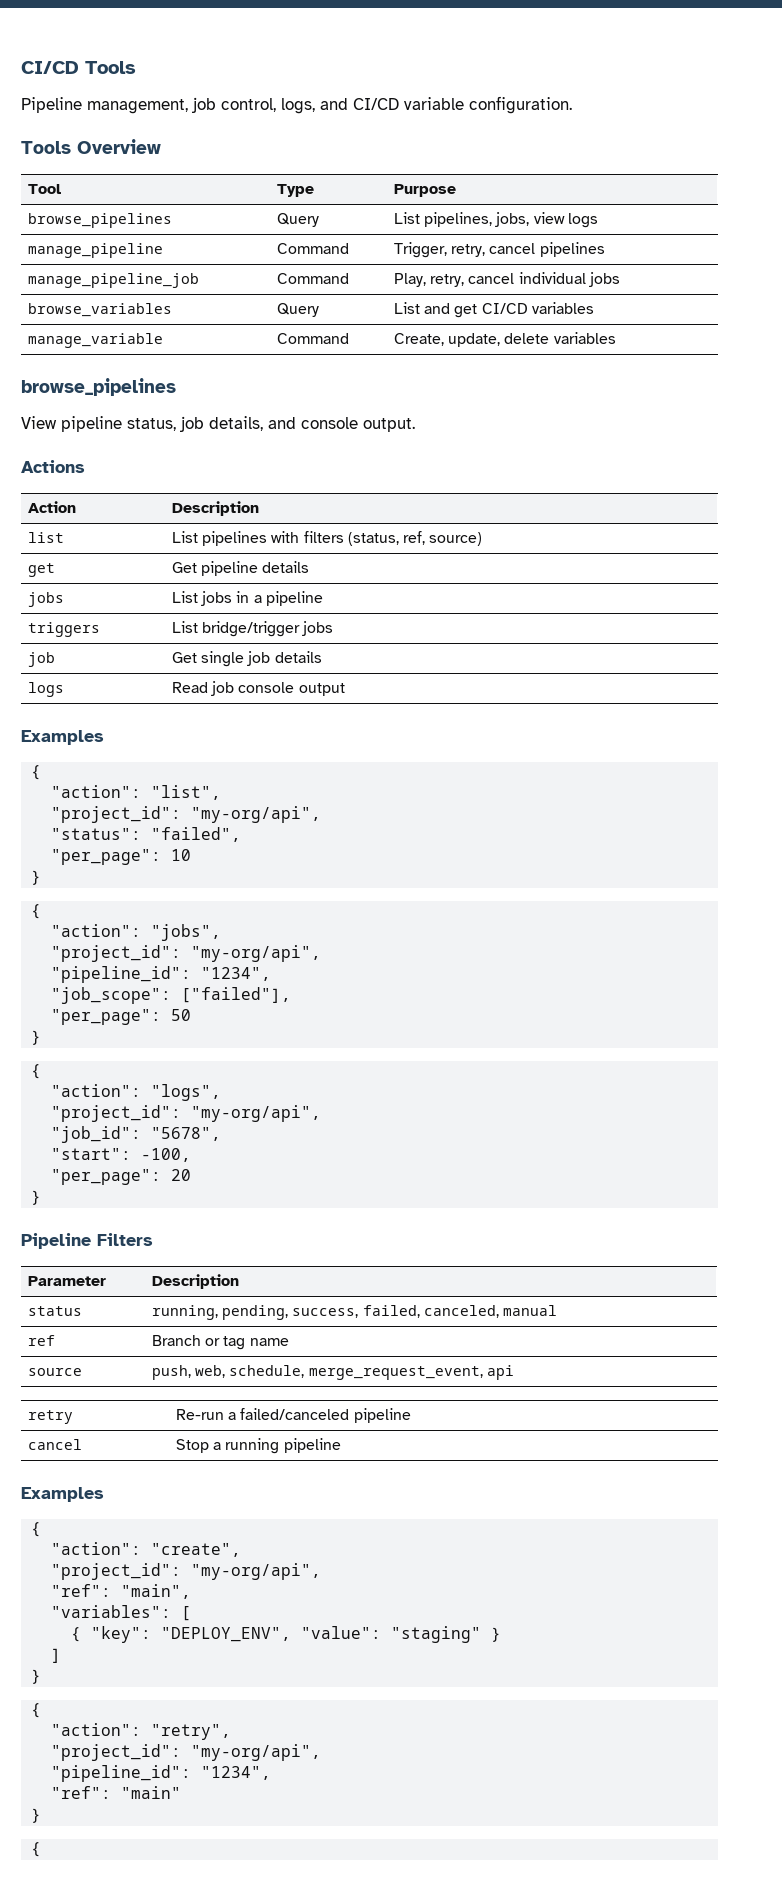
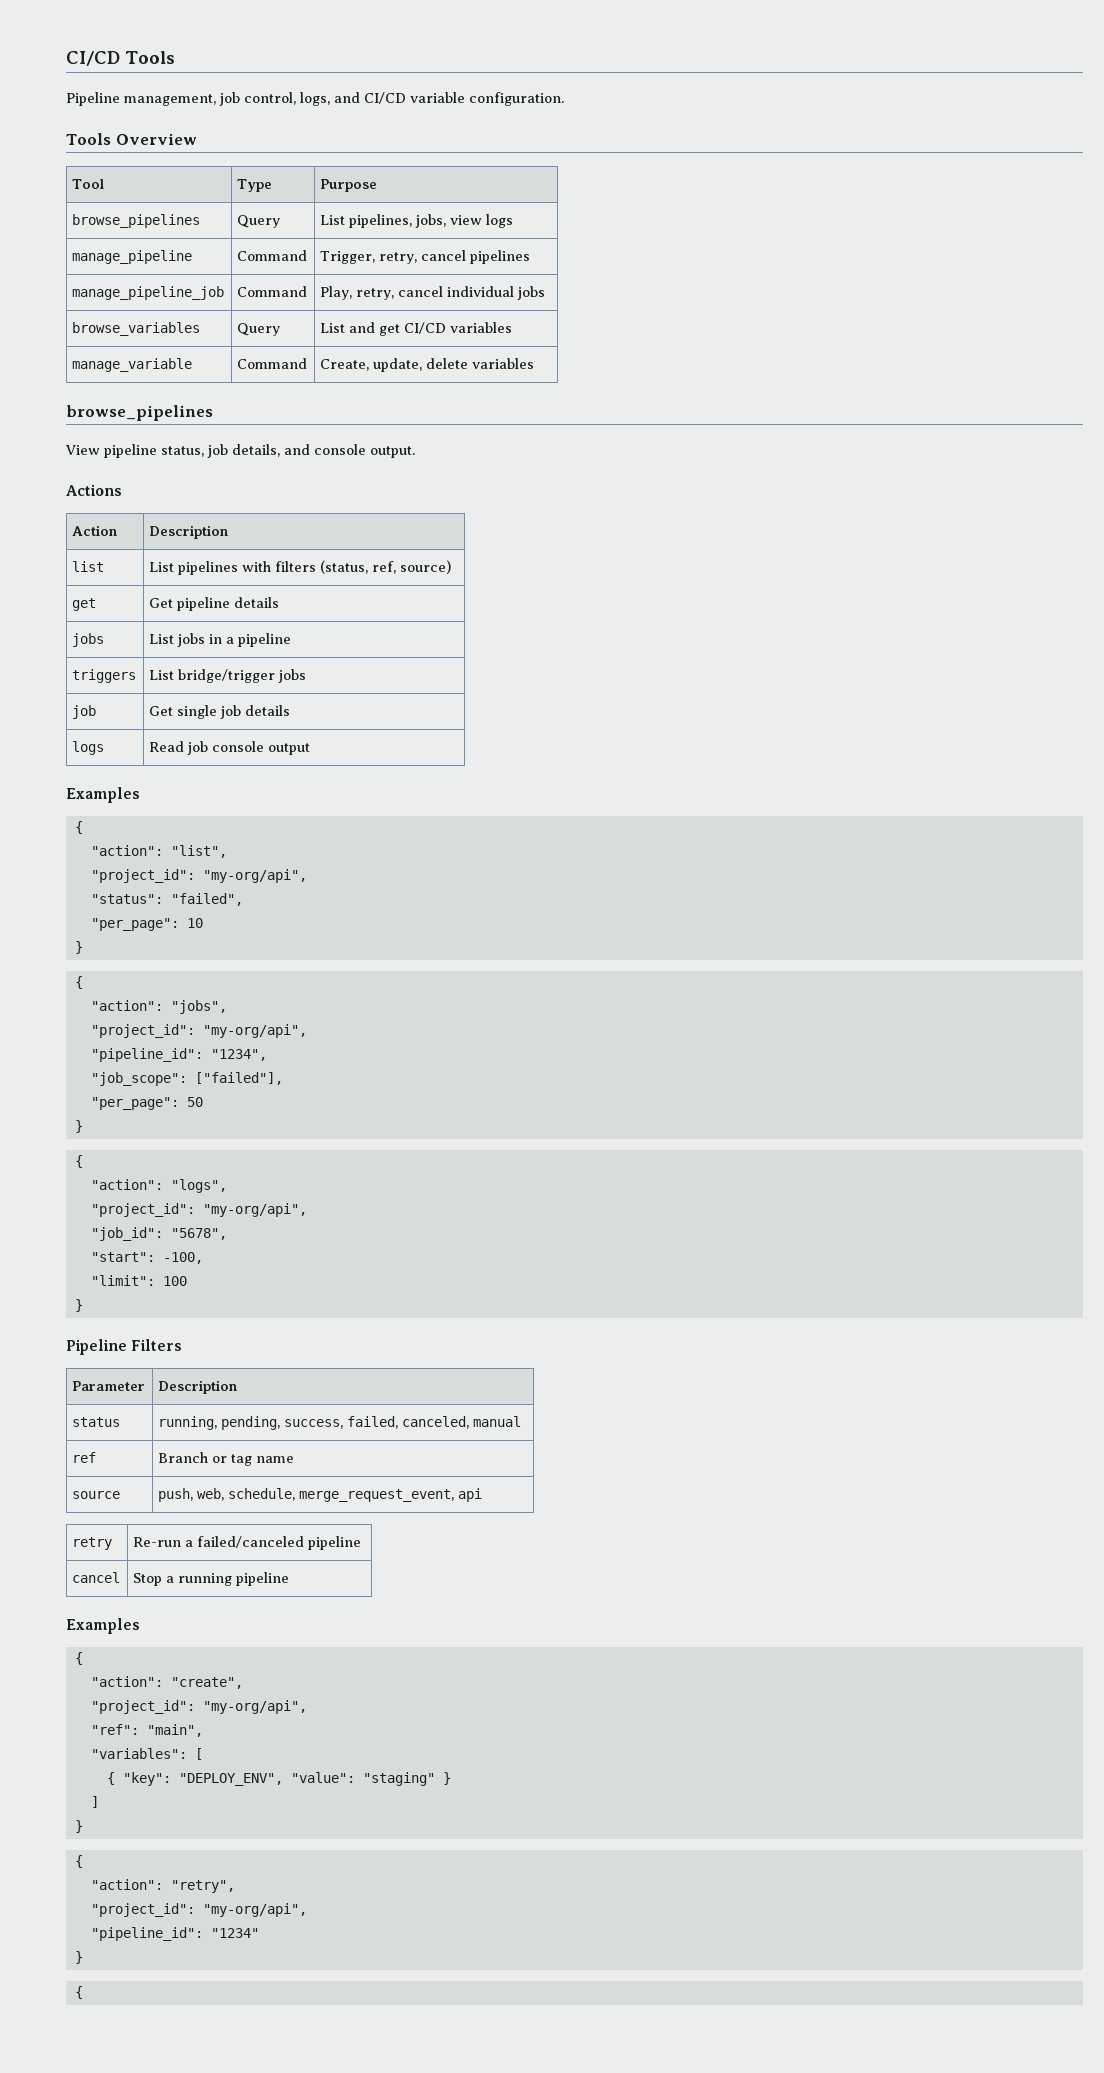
- "per_page": 20
+ "limit": 100
  "action": "retry",
  "project_id": "my-org/api",
- "pipeline_id": "1234",
- "ref": "main"
+ "pipeline_id": "1234"

